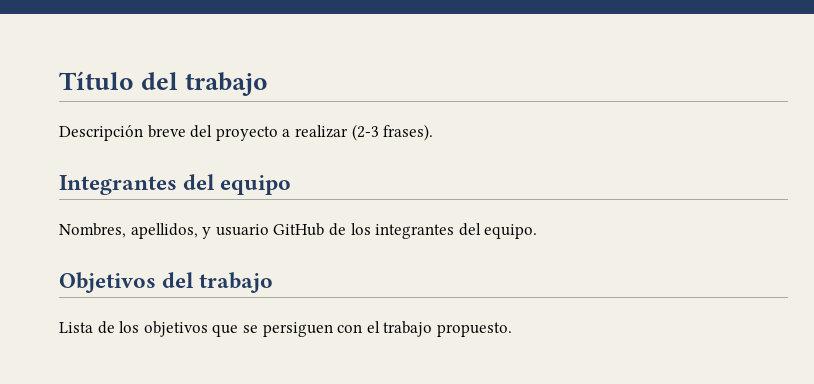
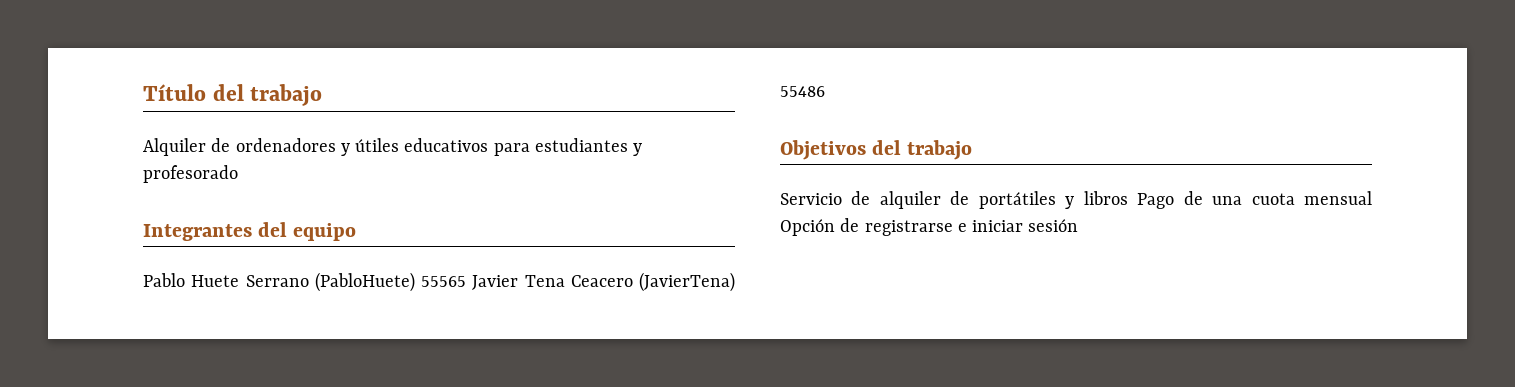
- Descripción breve del proyecto a realizar (2-3 frases).
+ Alquiler de ordenadores y útiles educativos para estudiantes y profesorado
  Integrantes del equipo
- Nombres, apellidos, y usuario GitHub de los integrantes del equipo.
+ Pablo Huete Serrano (PabloHuete) 55565 Javier Tena Ceacero (JavierTena) 55486
  Objetivos del trabajo
- Lista de los objetivos que se persiguen con el trabajo propuesto.
+ Servicio de alquiler de portátiles y libros Pago de una cuota mensual Opción de registrarse e iniciar sesión

